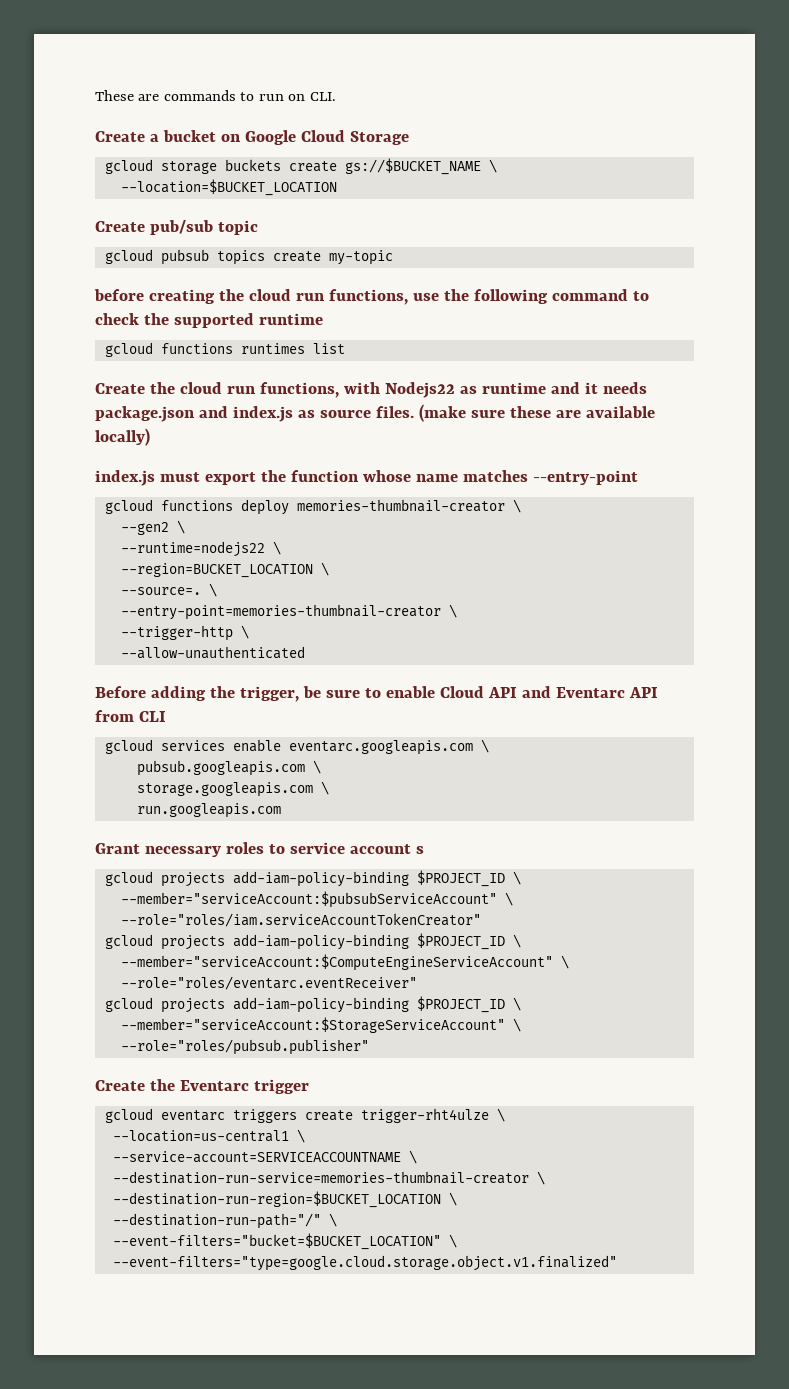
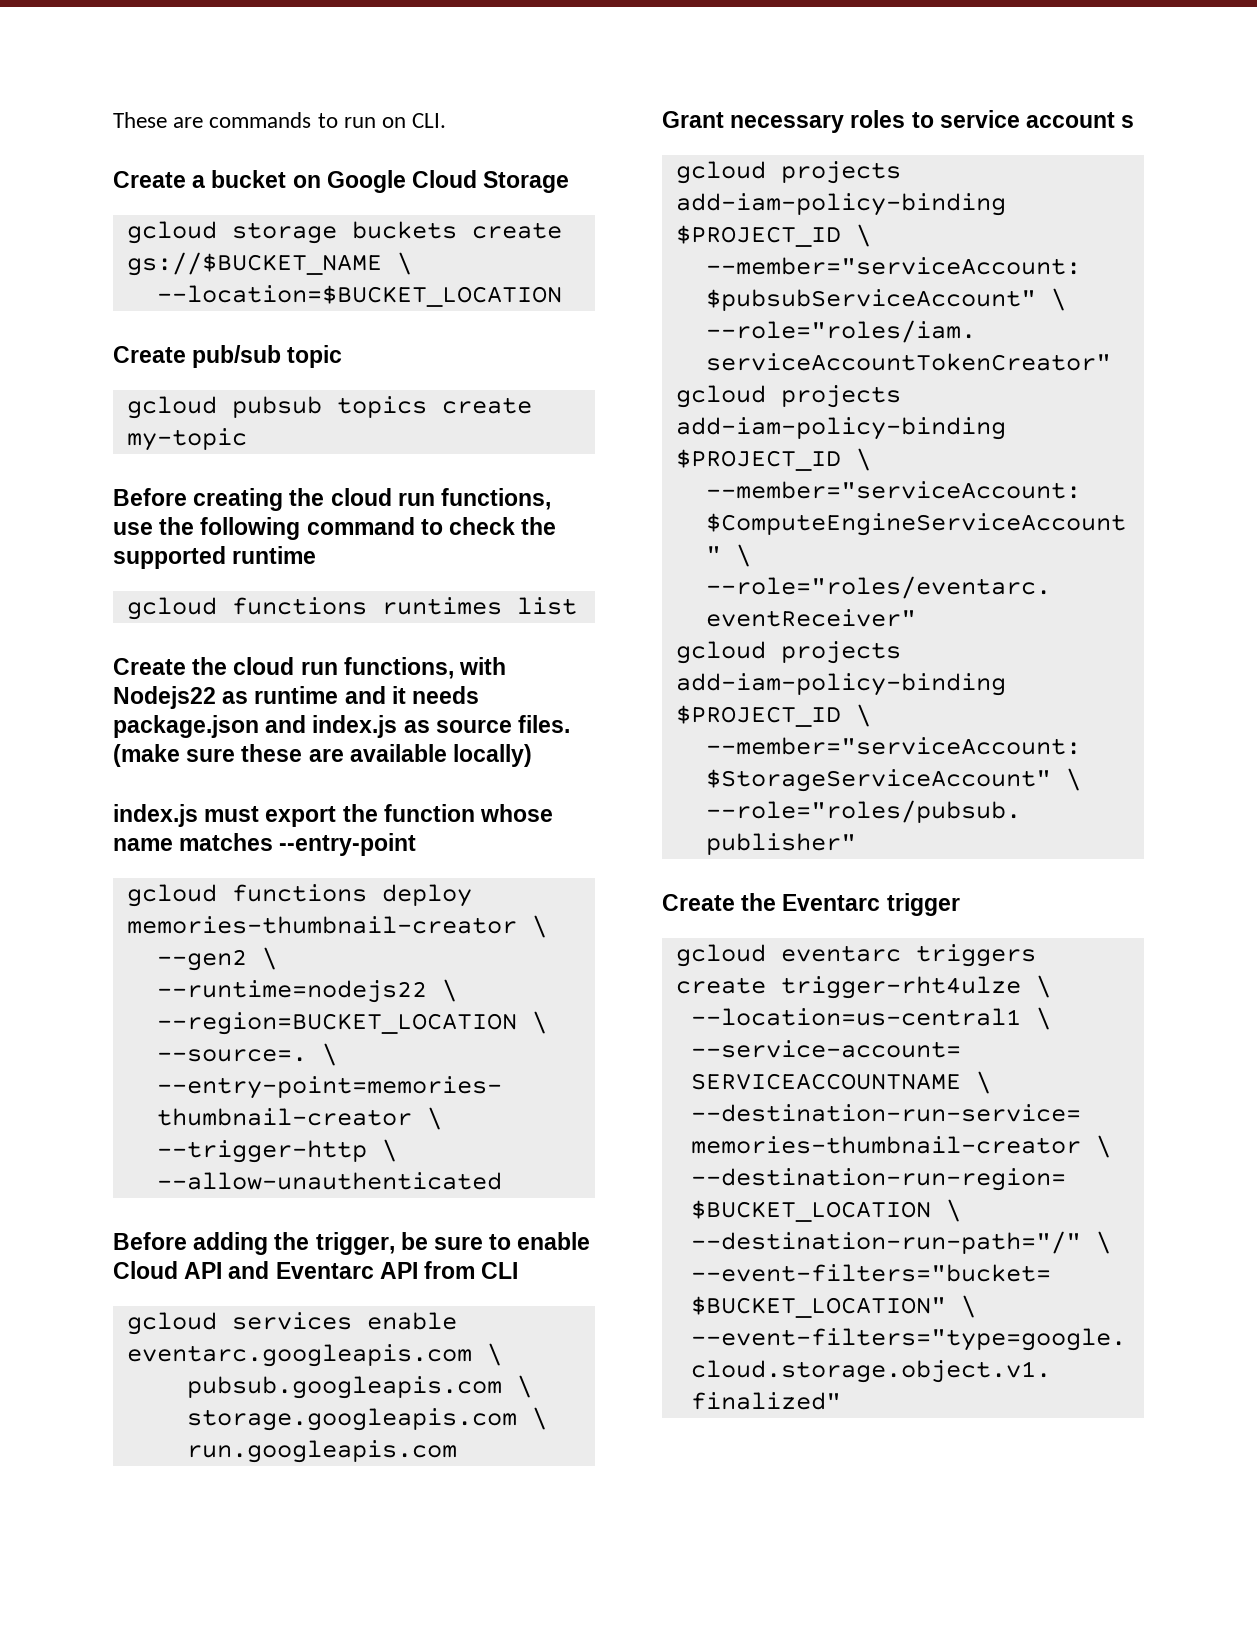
- before creating the cloud run functions, use the following command to check the supported runtime
+ Before creating the cloud run functions, use the following command to check the supported runtime

